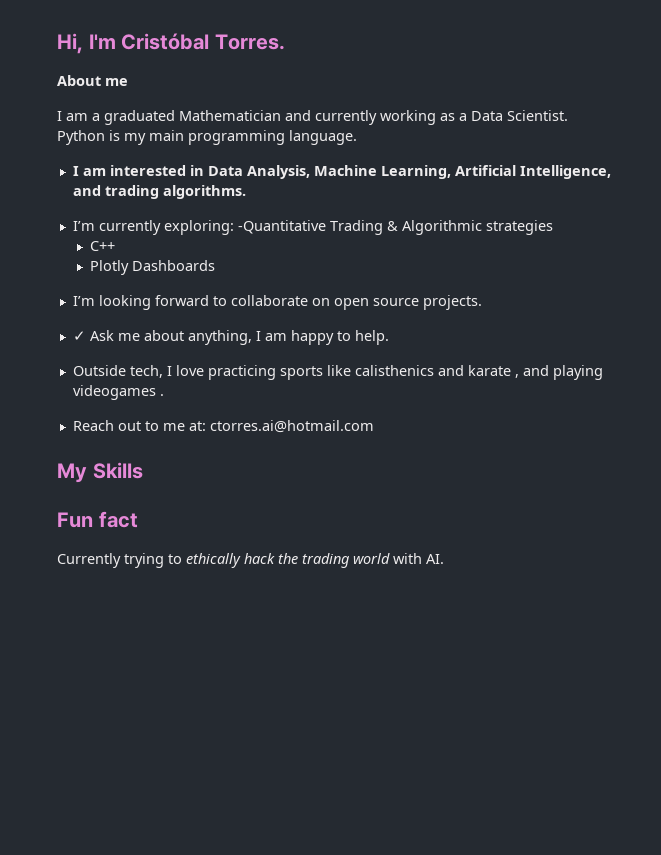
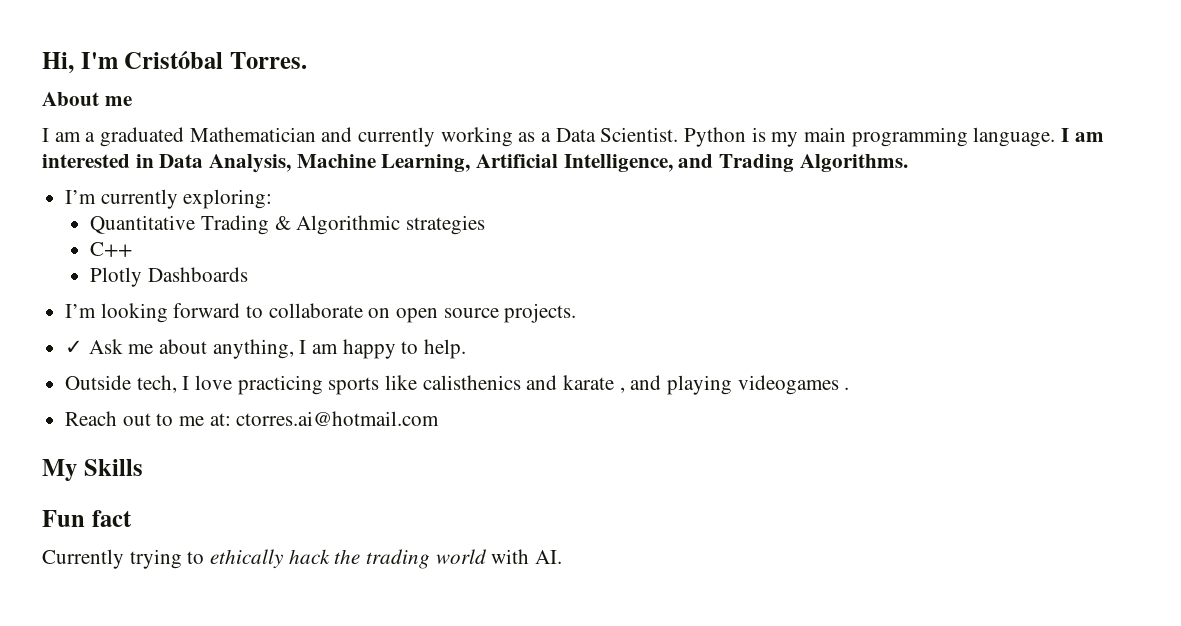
- Python is my main programming language.
- I am interested in Data Analysis, Machine Learning, Artificial Intelligence, and trading algorithms.
+ Python is my main programming language. I am interested in Data Analysis, Machine Learning, Artificial Intelligence, and Trading Algorithms.
- I’m currently exploring: -Quantitative Trading & Algorithmic strategies
+ I’m currently exploring:
+ Quantitative Trading & Algorithmic strategies

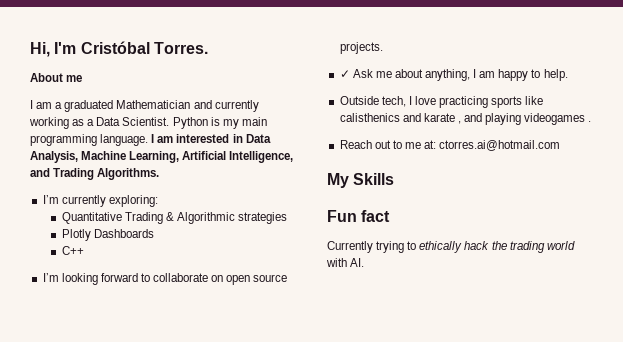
- C++
+ C++

